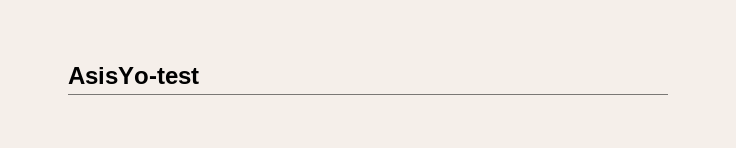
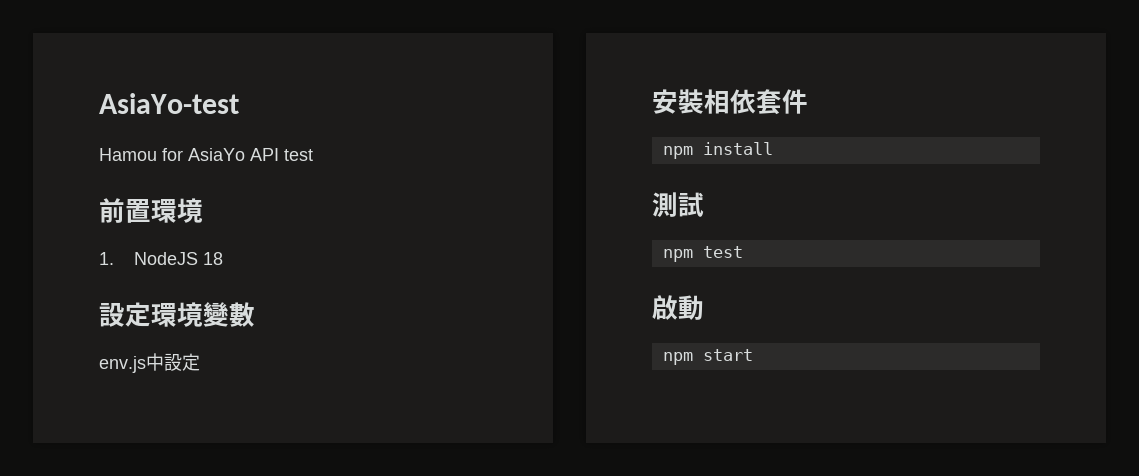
- AsisYo-test
+ AsiaYo-test
+ Hamou for AsiaYo API test
+ 前置環境
+ 1. NodeJS 18
+ 設定環境變數
+ env.js中設定
+ 安裝相依套件
+ npm install
+ 測試
+ npm test
+ 啟動
+ npm start

